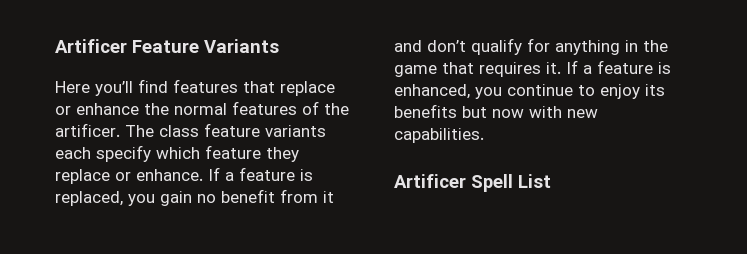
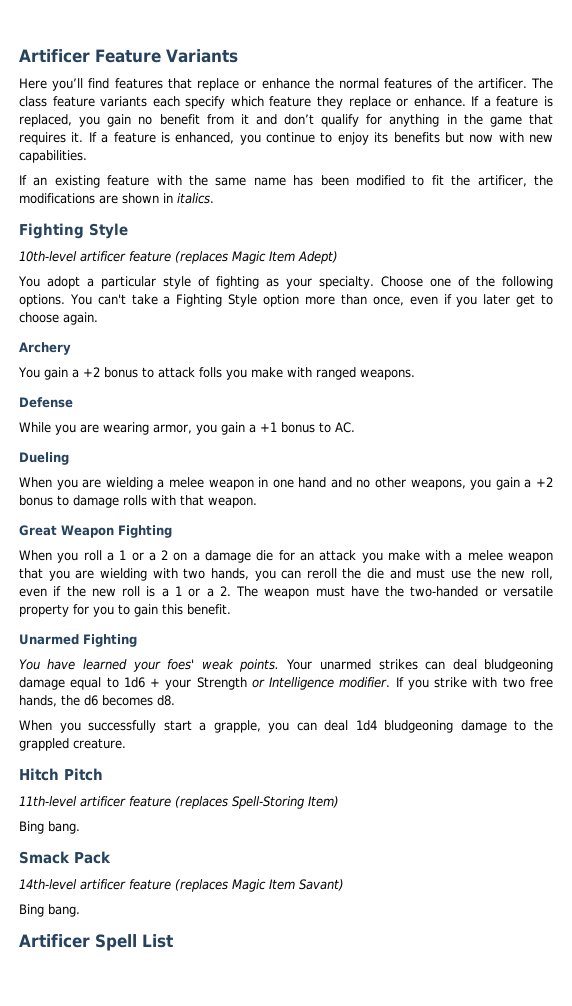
+ If an existing feature with the same name has been modified to fit the artificer, the modifications are shown in italics.
+ Fighting Style
+ 10th-level artificer feature (replaces Magic Item Adept)
+ You adopt a particular style of fighting as your specialty. Choose one of the following options. You can't take a Fighting Style option more than once, even if you later get to choose again.
+ Archery
+ You gain a +2 bonus to attack folls you make with ranged weapons.
+ Defense
+ While you are wearing armor, you gain a +1 bonus to AC.
+ Dueling
+ When you are wielding a melee weapon in one hand and no other weapons, you gain a +2 bonus to damage rolls with that weapon.
+ Great Weapon Fighting
+ When you roll a 1 or a 2 on a damage die for an attack you make with a melee weapon that you are wielding with two hands, you can reroll the die and must use the new roll, even if the new roll is a 1 or a 2. The weapon must have the two-handed or versatile property for you to gain this benefit.
+ Unarmed Fighting
+ You have learned your foes' weak points. Your unarmed strikes can deal bludgeoning damage equal to 1d6 + your Strength or Intelligence modifier. If you strike with two free hands, the d6 becomes d8.
+ When you successfully start a grapple, you can deal 1d4 bludgeoning damage to the grappled creature.
+ Hitch Pitch
+ 11th-level artificer feature (replaces Spell-Storing Item)
+ Bing bang.
+ Smack Pack
+ 14th-level artificer feature (replaces Magic Item Savant)
+ Bing bang.

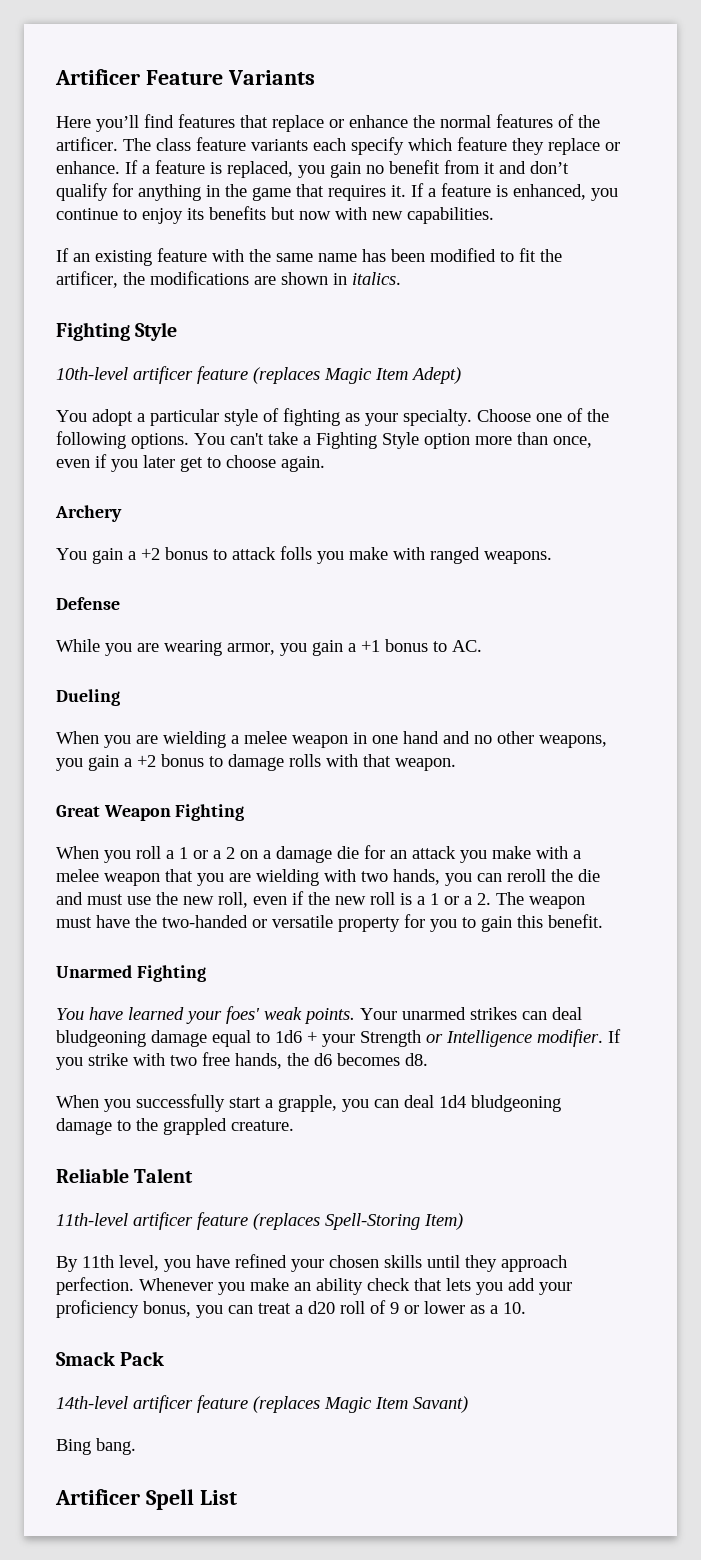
- Hitch Pitch
+ Reliable Talent
  11th-level artificer feature (replaces Spell-Storing Item)
- Bing bang.
+ By 11th level, you have refined your chosen skills until they approach perfection. Whenever you make an ability check that lets you add your proficiency bonus, you can treat a d20 roll of 9 or lower as a 10.

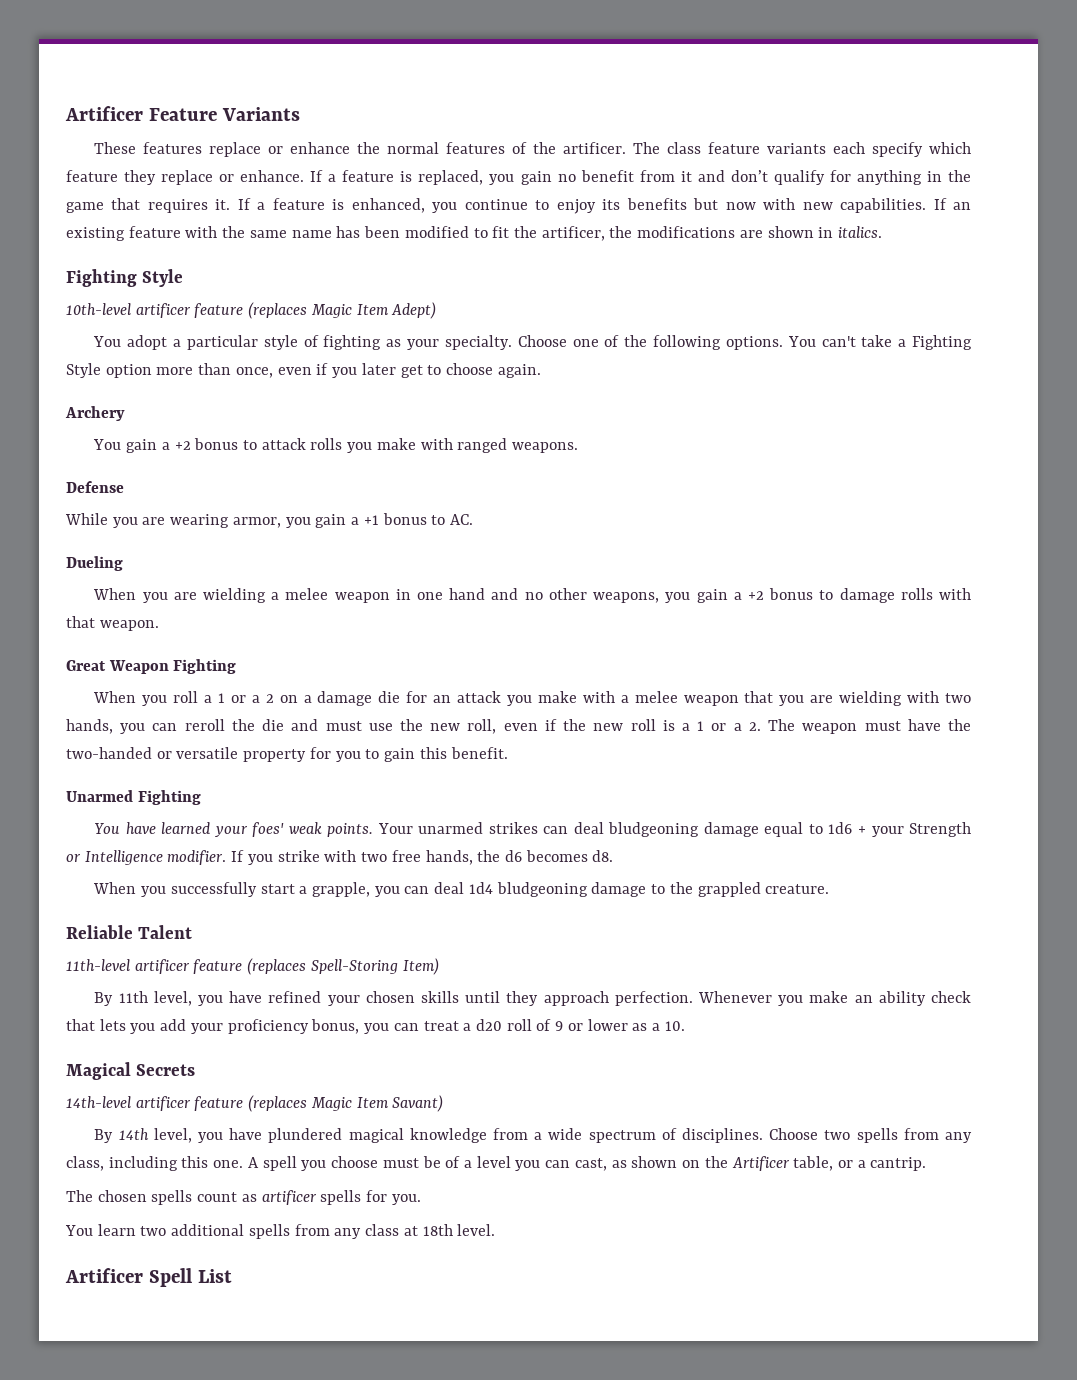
- Here you’ll find features that replace or enhance the normal features of the artificer.
+ These features replace or enhance the normal features of the artificer.
- If a feature is enhanced, you continue to enjoy its benefits but now with new capabilities.
- If an existing feature with the same name has been modified to fit the artificer, the modifications are shown in italics.
+ If a feature is enhanced, you continue to enjoy its benefits but now with new capabilities. If an existing feature with the same name has been modified to fit the artificer, the modifications are shown in italics.
- You gain a +2 bonus to attack folls you make with ranged weapons.
+ You gain a +2 bonus to attack rolls you make with ranged weapons.
- Smack Pack
+ Magical Secrets
- Bing bang.
+ By 14th level, you have plundered magical knowledge from a wide spectrum of disciplines. Choose two spells from any class, including this one. A spell you choose must be of a level you can cast, as shown on the Artificer table, or a cantrip.
+ The chosen spells count as artificer spells for you.
+ You learn two additional spells from any class at 18th level.

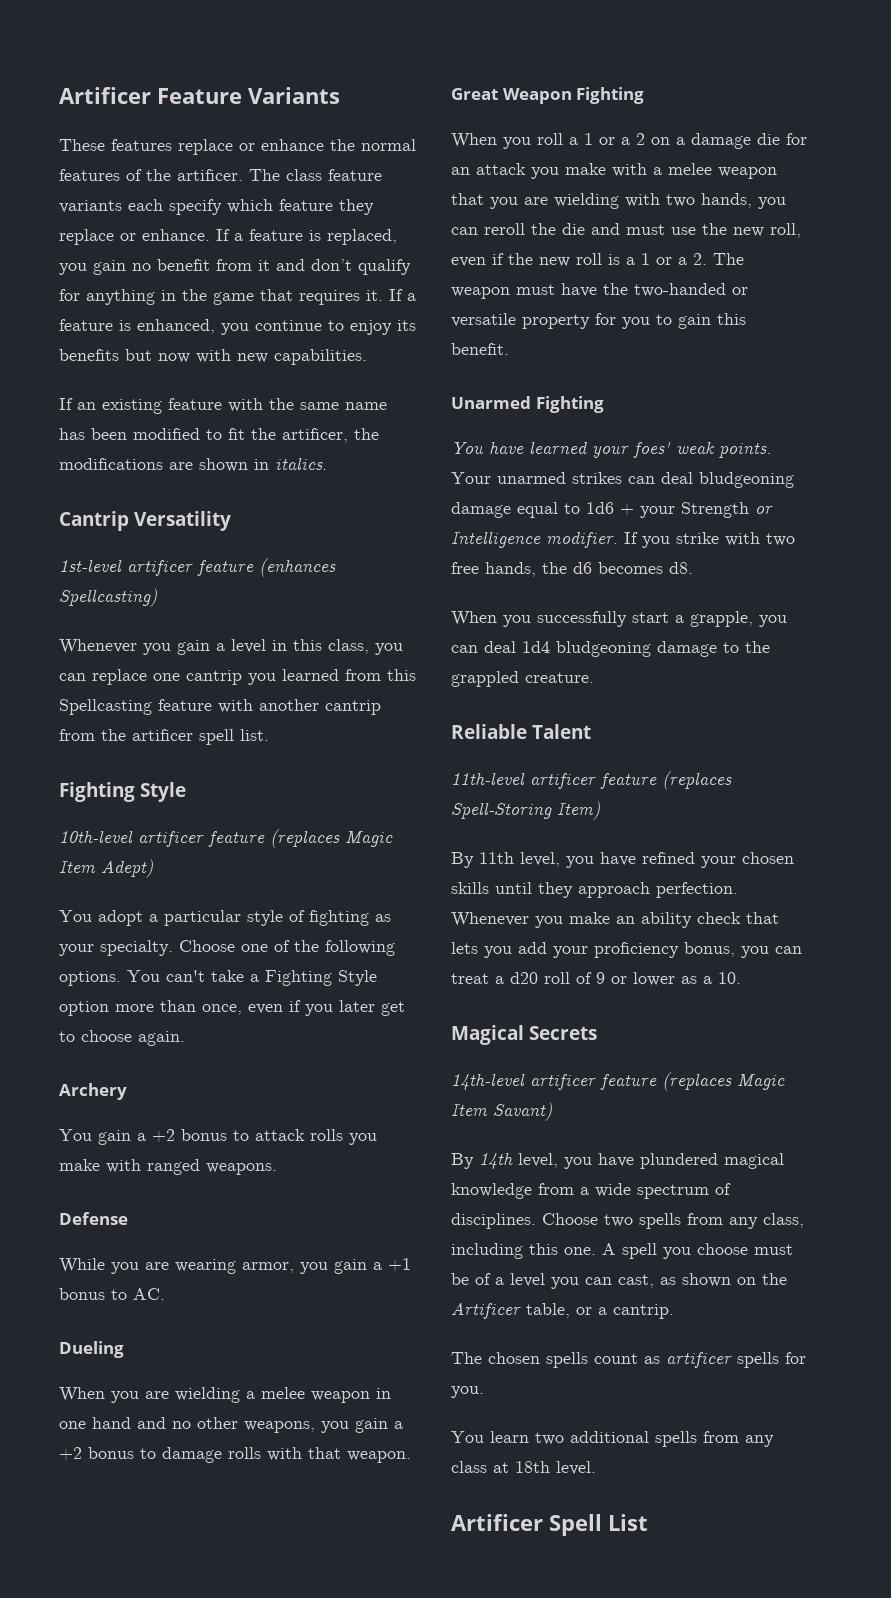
- If a feature is enhanced, you continue to enjoy its benefits but now with new capabilities. If an existing feature with the same name has been modified to fit the artificer, the modifications are shown in italics.
+ If a feature is enhanced, you continue to enjoy its benefits but now with new capabilities.
+ If an existing feature with the same name has been modified to fit the artificer, the modifications are shown in italics.
+ Cantrip Versatility
+ 1st-level artificer feature (enhances Spellcasting)
+ Whenever you gain a level in this class, you can replace one cantrip you learned from this Spellcasting feature with another cantrip from the artificer spell list.

